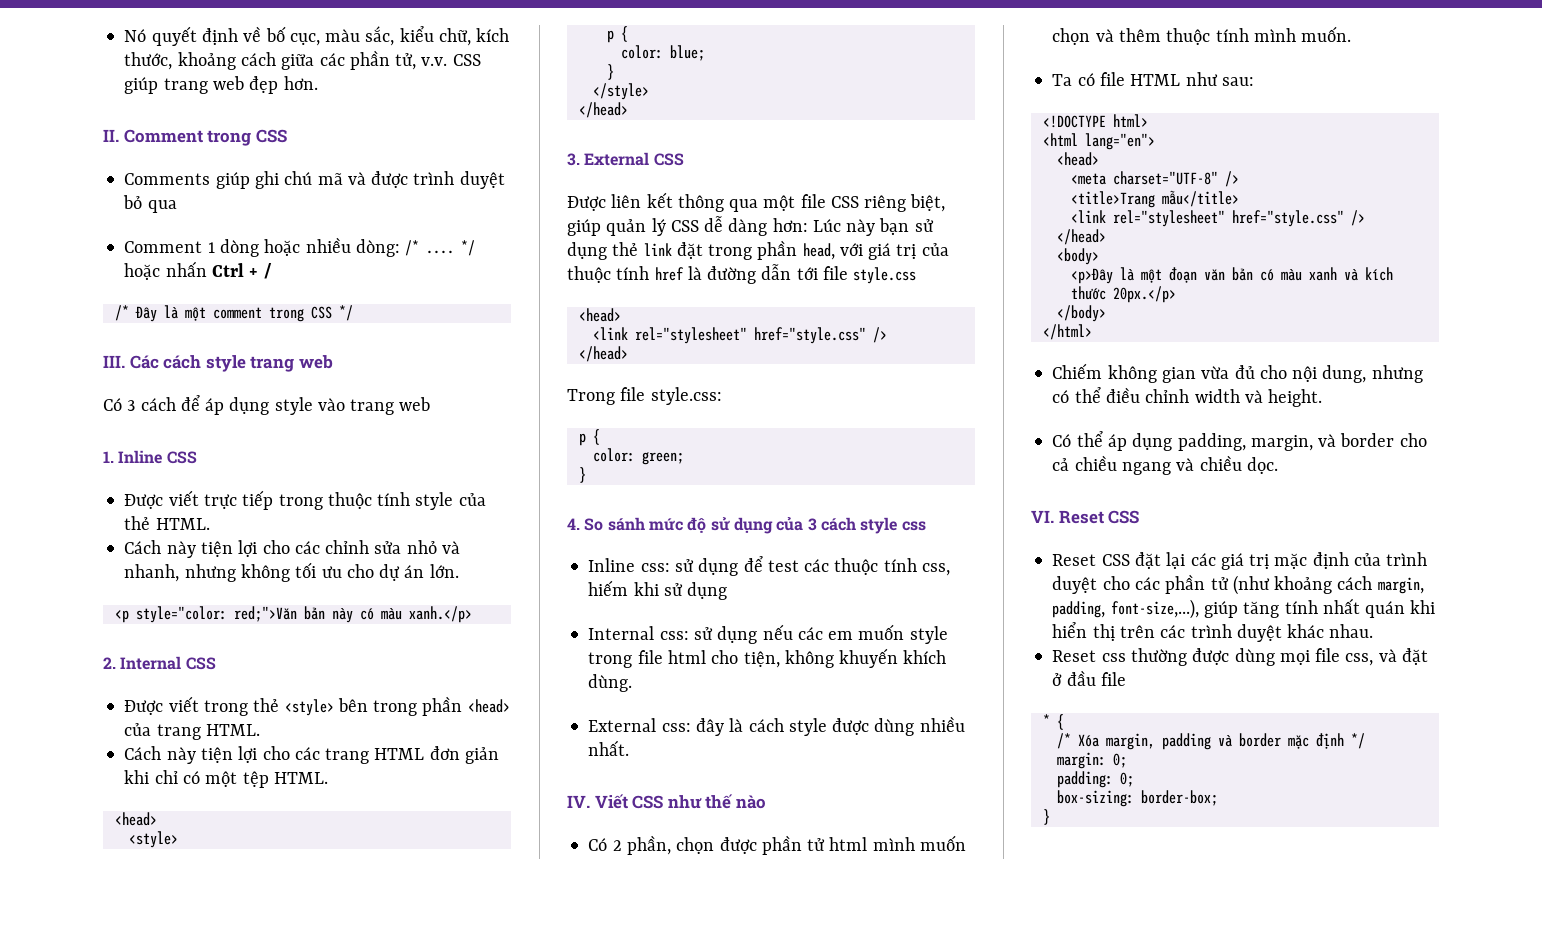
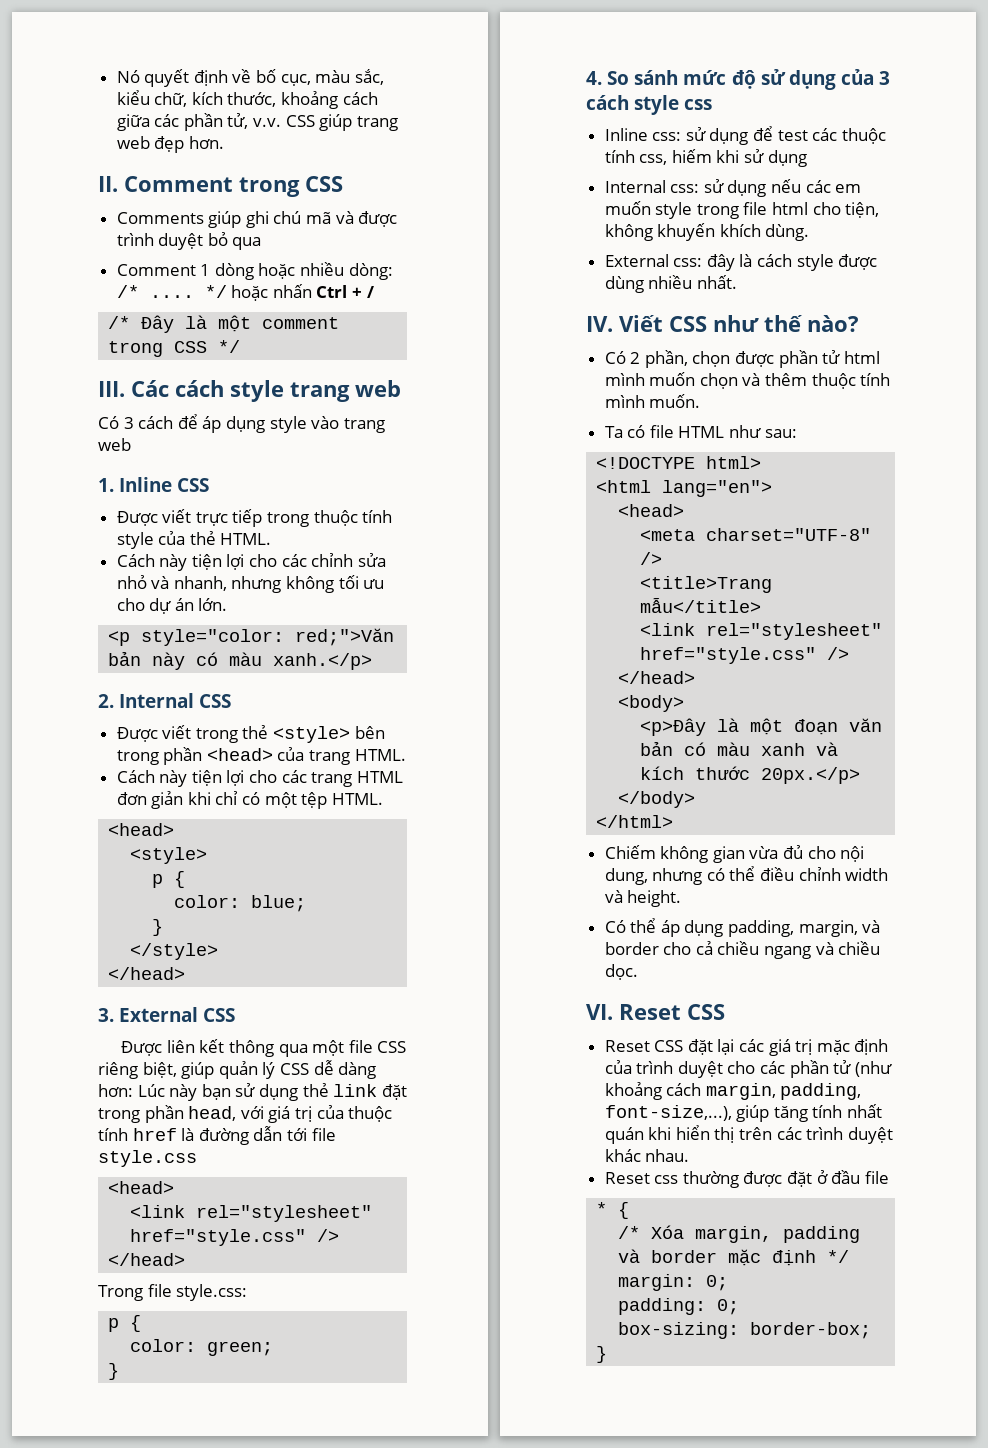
- IV. Viết CSS như thế nào
+ IV. Viết CSS như thế nào?
- Reset css thường được dùng mọi file css, và đặt ở đầu file
+ Reset css thường được đặt ở đầu file

